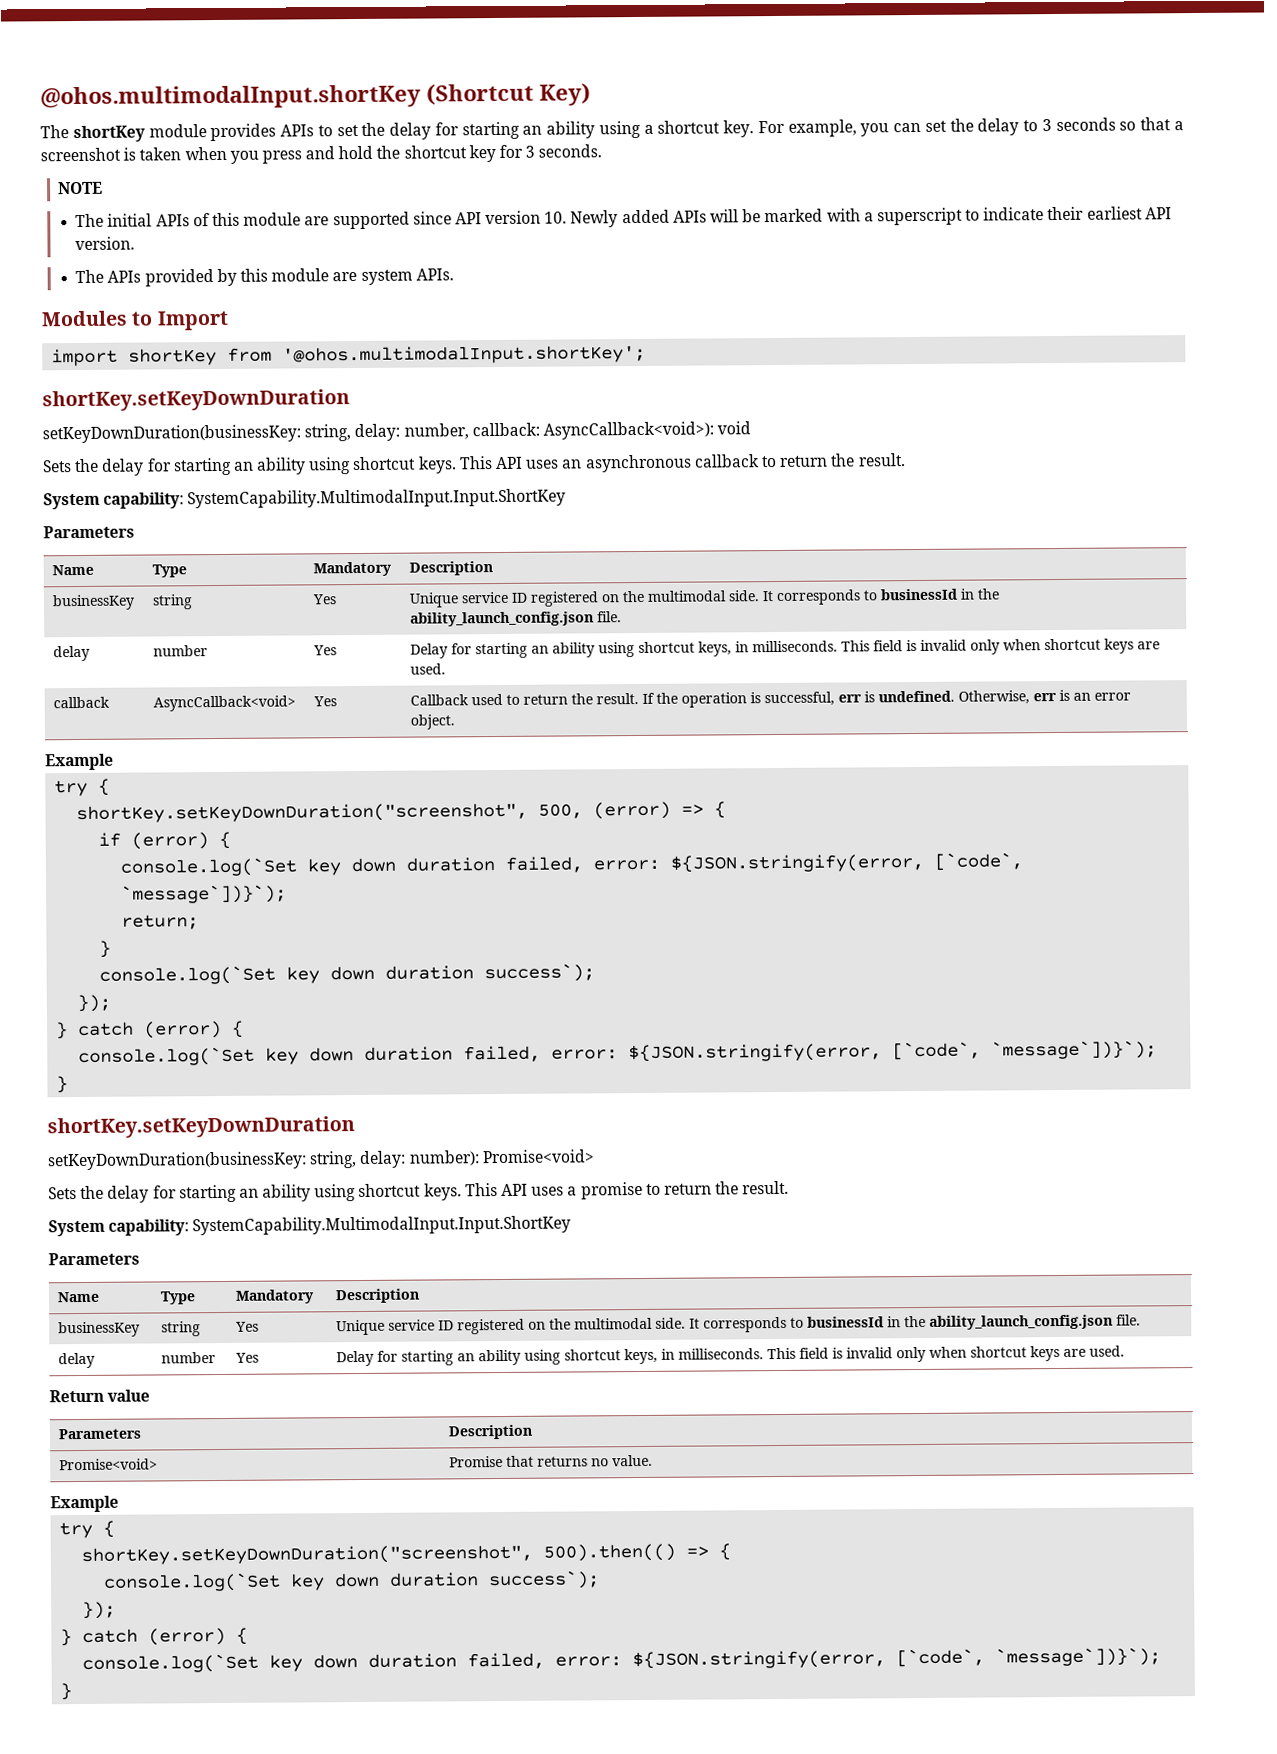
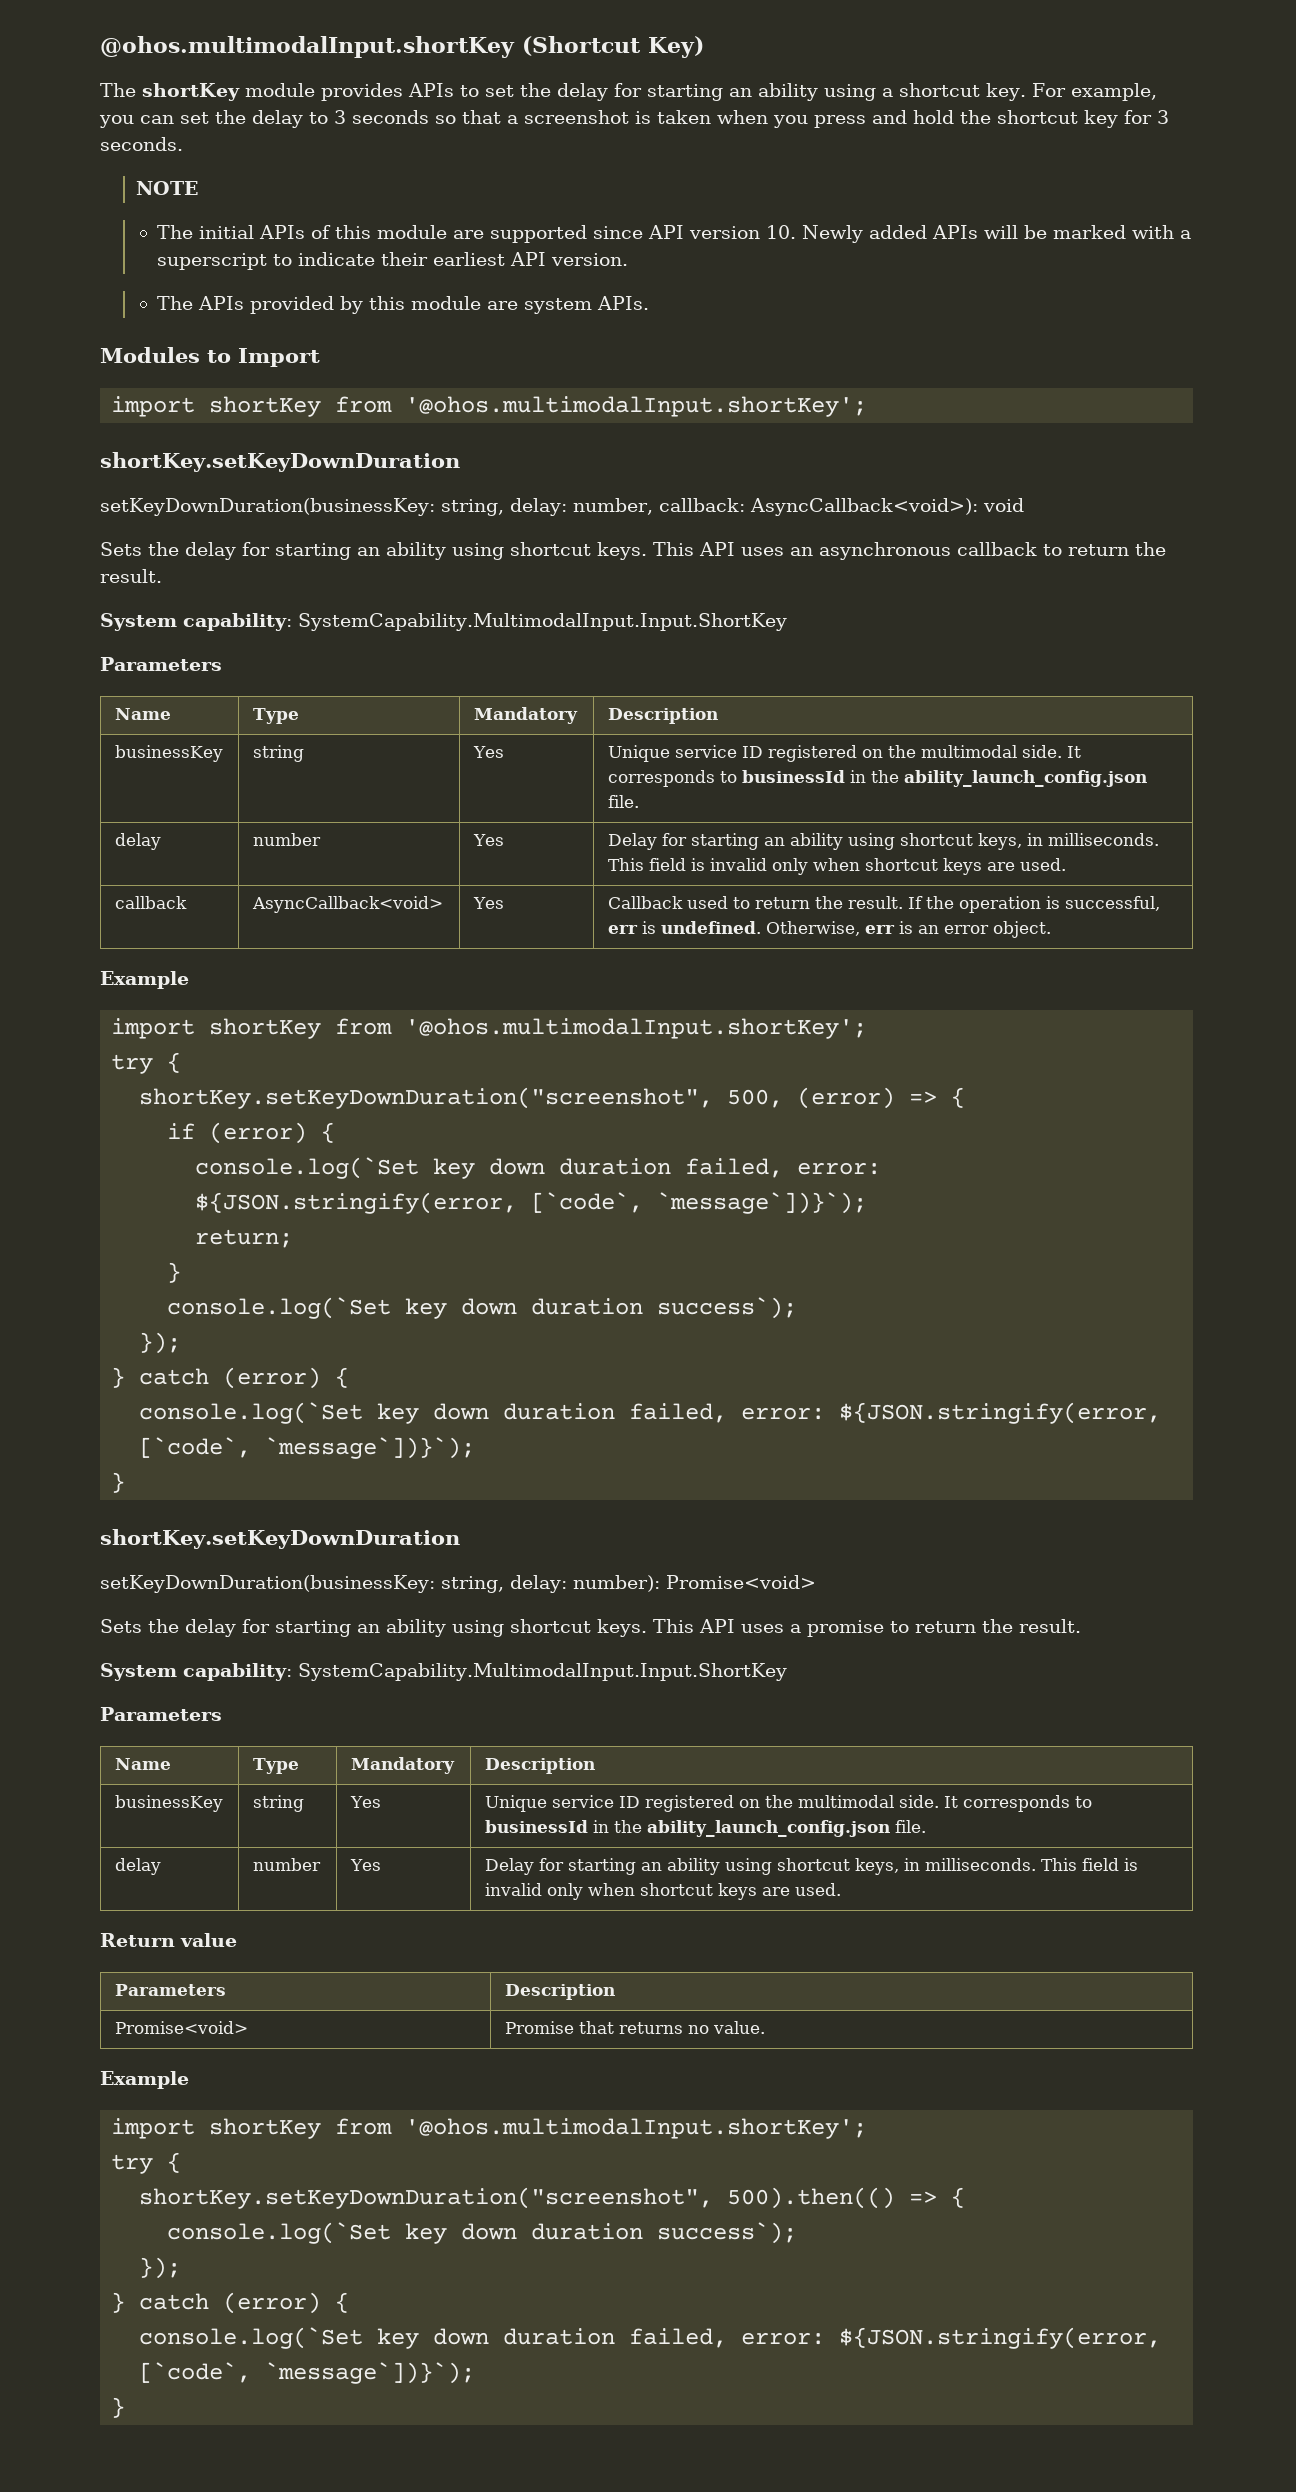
  callback | AsyncCallback<void> | Yes | Callback used to return the result. If the operation is successful, err is undefined. Otherwise, err is an error object.
  Example
+ import shortKey from '@ohos.multimodalInput.shortKey';
  Promise<void> | Promise that returns no value.
  Example
+ import shortKey from '@ohos.multimodalInput.shortKey';

